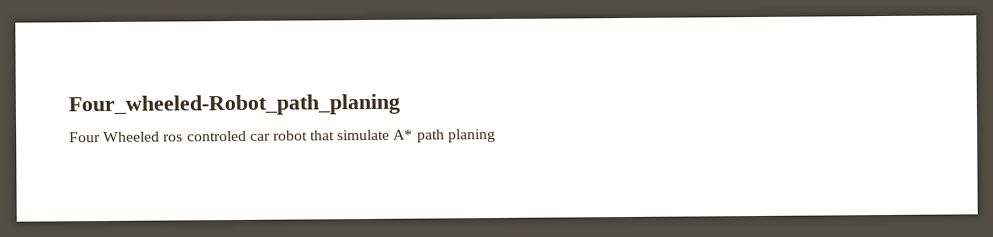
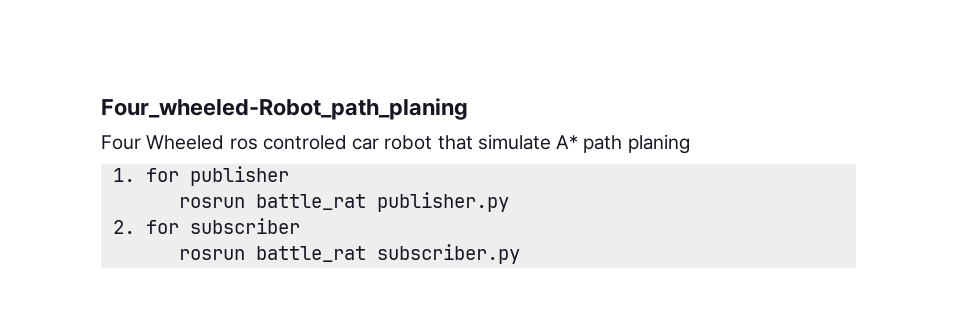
+ 1. for publisher
+ rosrun battle_rat publisher.py
+ 2. for subscriber
+ rosrun battle_rat subscriber.py

